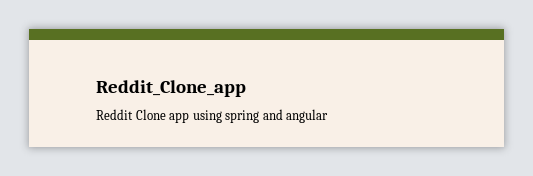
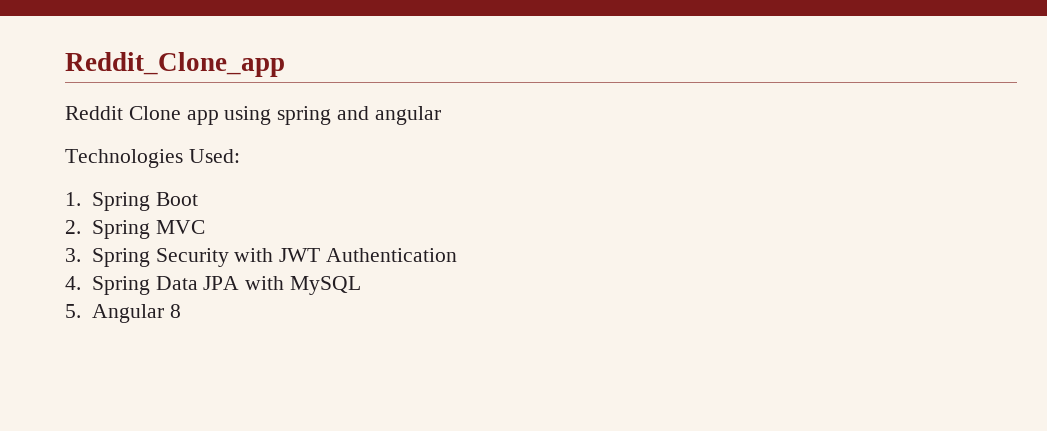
+ Technologies Used:
+ 1. Spring Boot
+ 2. Spring MVC
+ 3. Spring Security with JWT Authentication
+ 4. Spring Data JPA with MySQL
+ 5. Angular 8

